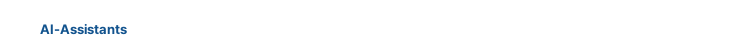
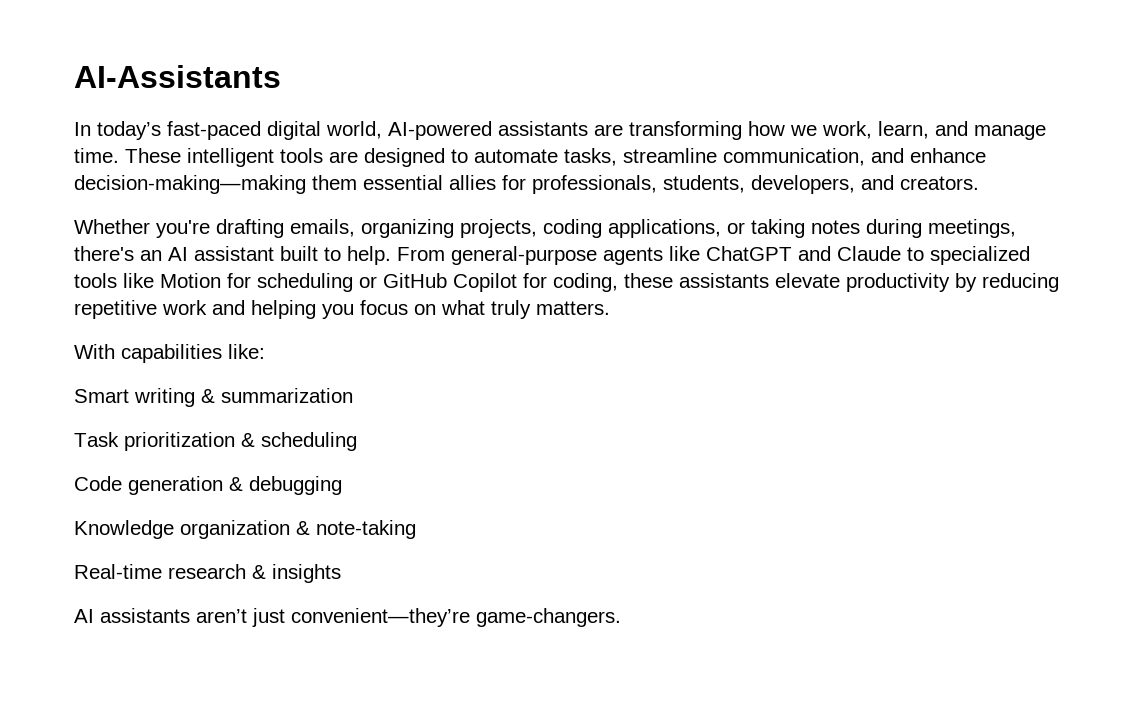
+ In today’s fast-paced digital world, AI-powered assistants are transforming how we work, learn, and manage time. These intelligent tools are designed to automate tasks, streamline communication, and enhance decision-making—making them essential allies for professionals, students, developers, and creators.
+ Whether you're drafting emails, organizing projects, coding applications, or taking notes during meetings, there's an AI assistant built to help. From general-purpose agents like ChatGPT and Claude to specialized tools like Motion for scheduling or GitHub Copilot for coding, these assistants elevate productivity by reducing repetitive work and helping you focus on what truly matters.
+ With capabilities like:
+ Smart writing & summarization
+ Task prioritization & scheduling
+ Code generation & debugging
+ Knowledge organization & note-taking
+ Real-time research & insights
+ AI assistants aren’t just convenient—they’re game-changers.

